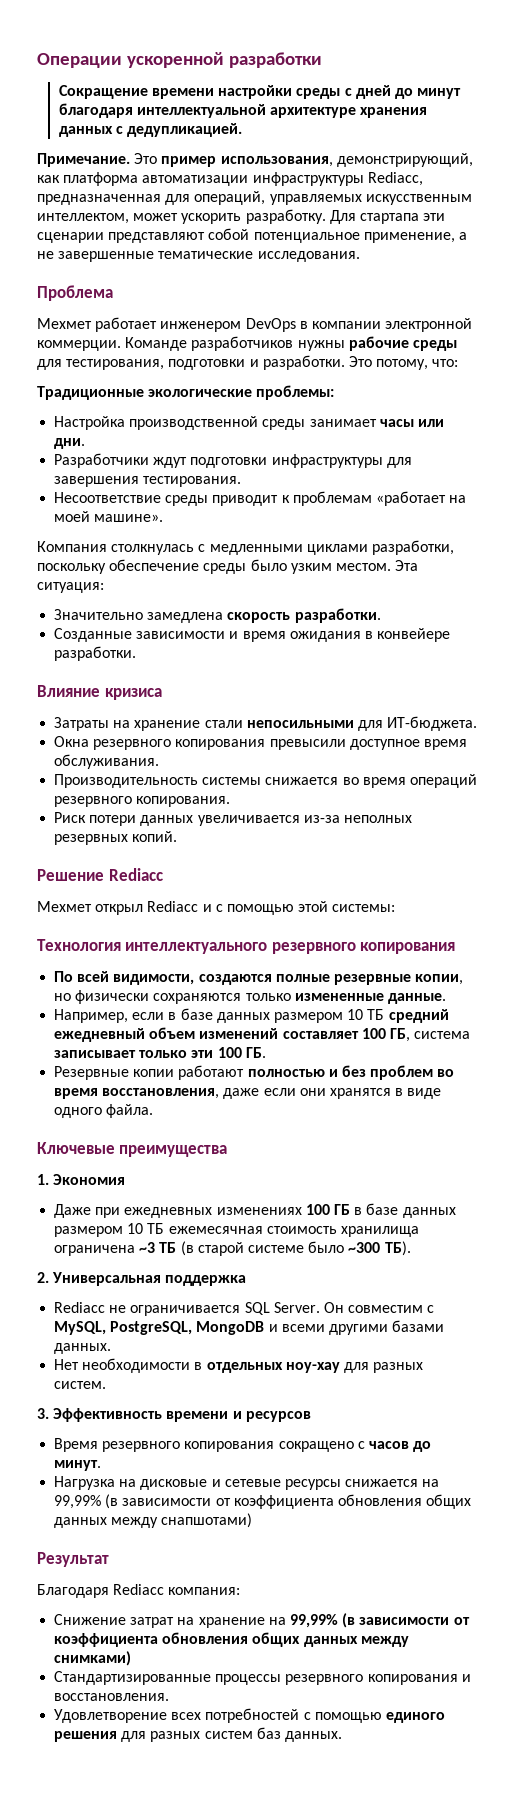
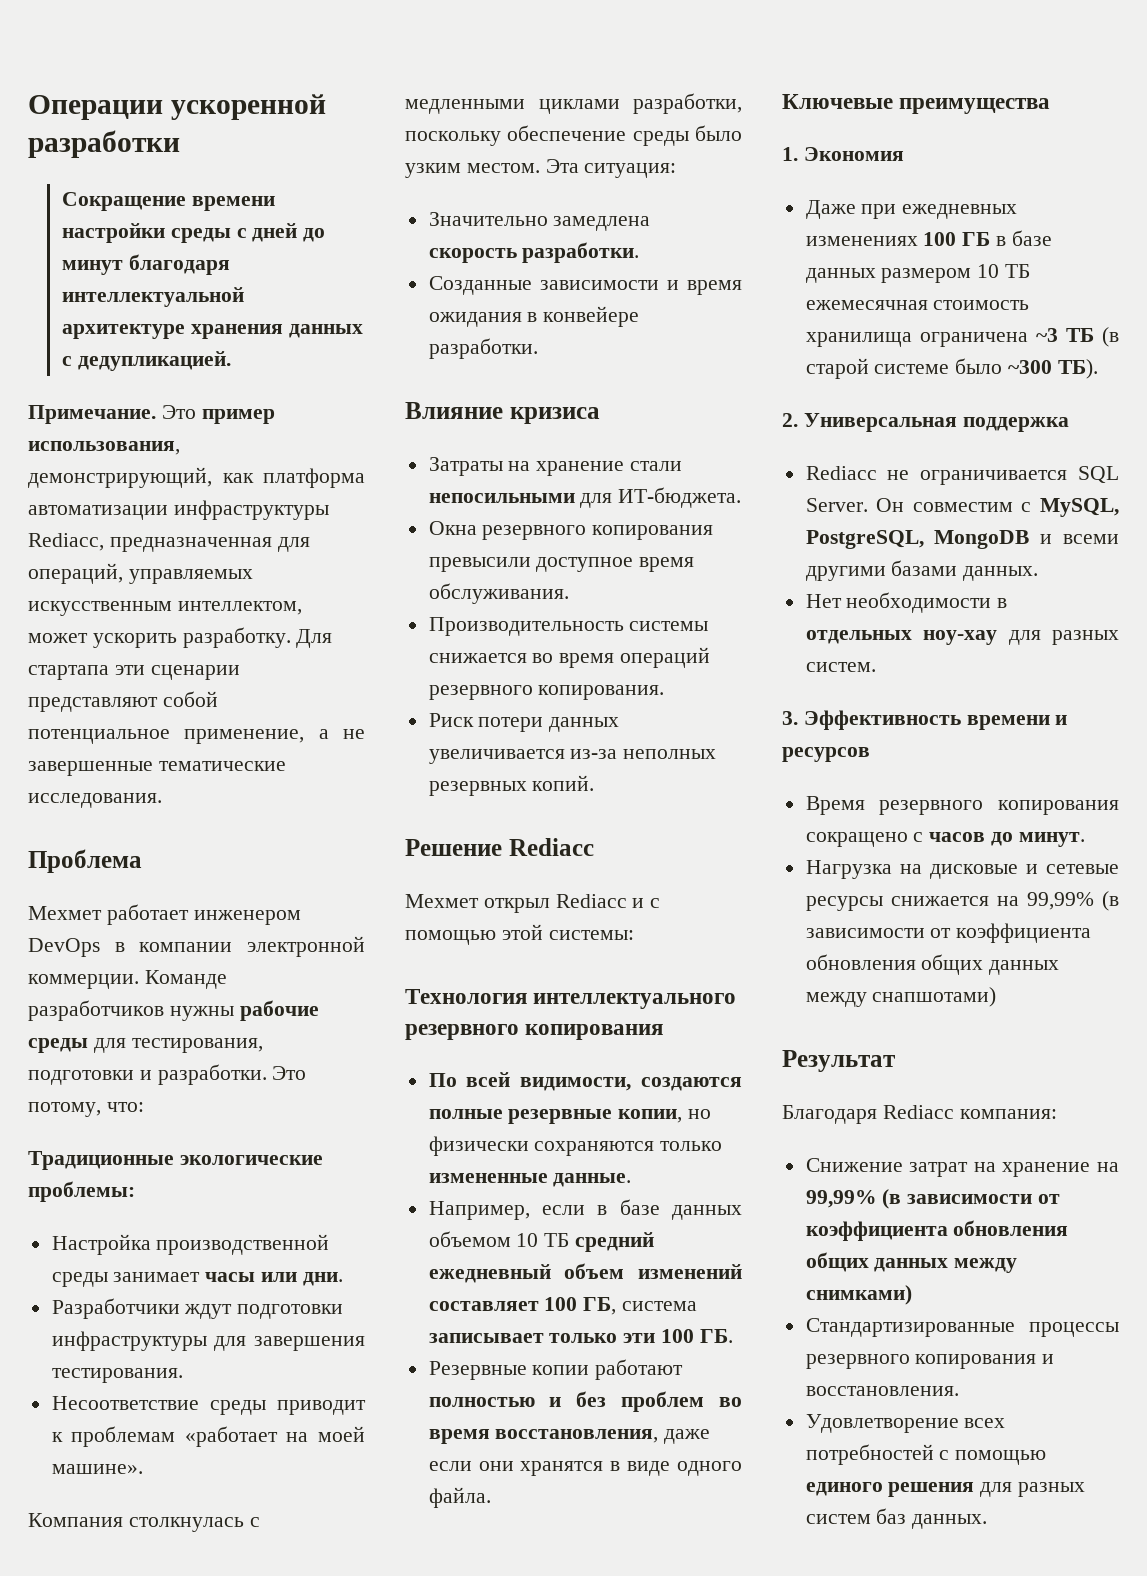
- Например, если в базе данных размером 10 ТБ средний ежедневный объем изменений составляет 100 ГБ, система записывает только эти 100 ГБ.
+ Например, если в базе данных объемом 10 ТБ средний ежедневный объем изменений составляет 100 ГБ, система записывает только эти 100 ГБ.

